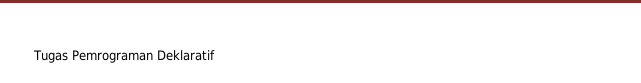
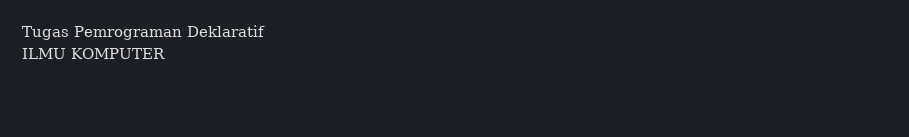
+ ILMU KOMPUTER

